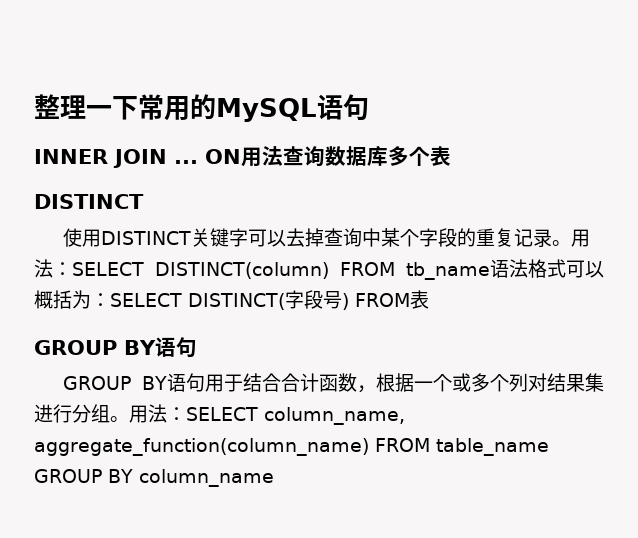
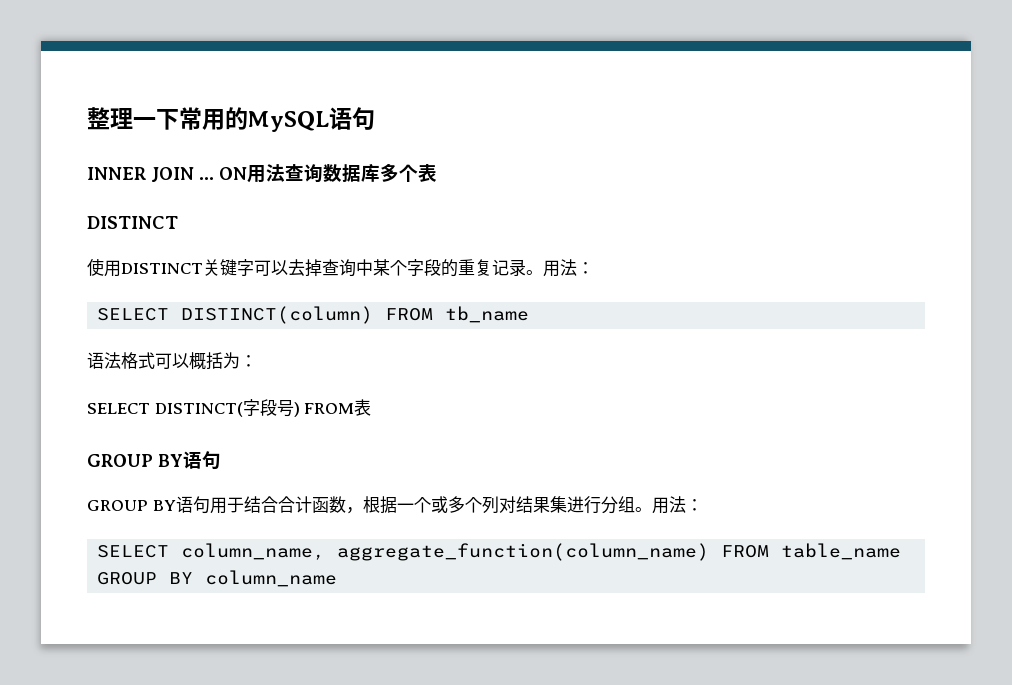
- 使用DISTINCT关键字可以去掉查询中某个字段的重复记录。用法：SELECT DISTINCT(column) FROM tb_name语法格式可以概括为：SELECT DISTINCT(字段号) FROM表
+ 使用DISTINCT关键字可以去掉查询中某个字段的重复记录。用法：
+ SELECT DISTINCT(column) FROM tb_name
+ 语法格式可以概括为：
+ SELECT DISTINCT(字段号) FROM表
- GROUP BY语句用于结合合计函数，根据一个或多个列对结果集进行分组。用法：SELECT column_name, aggregate_function(column_name) FROM table_name GROUP BY column_name
+ GROUP BY语句用于结合合计函数，根据一个或多个列对结果集进行分组。用法：
+ SELECT column_name, aggregate_function(column_name) FROM table_name GROUP BY column_name

